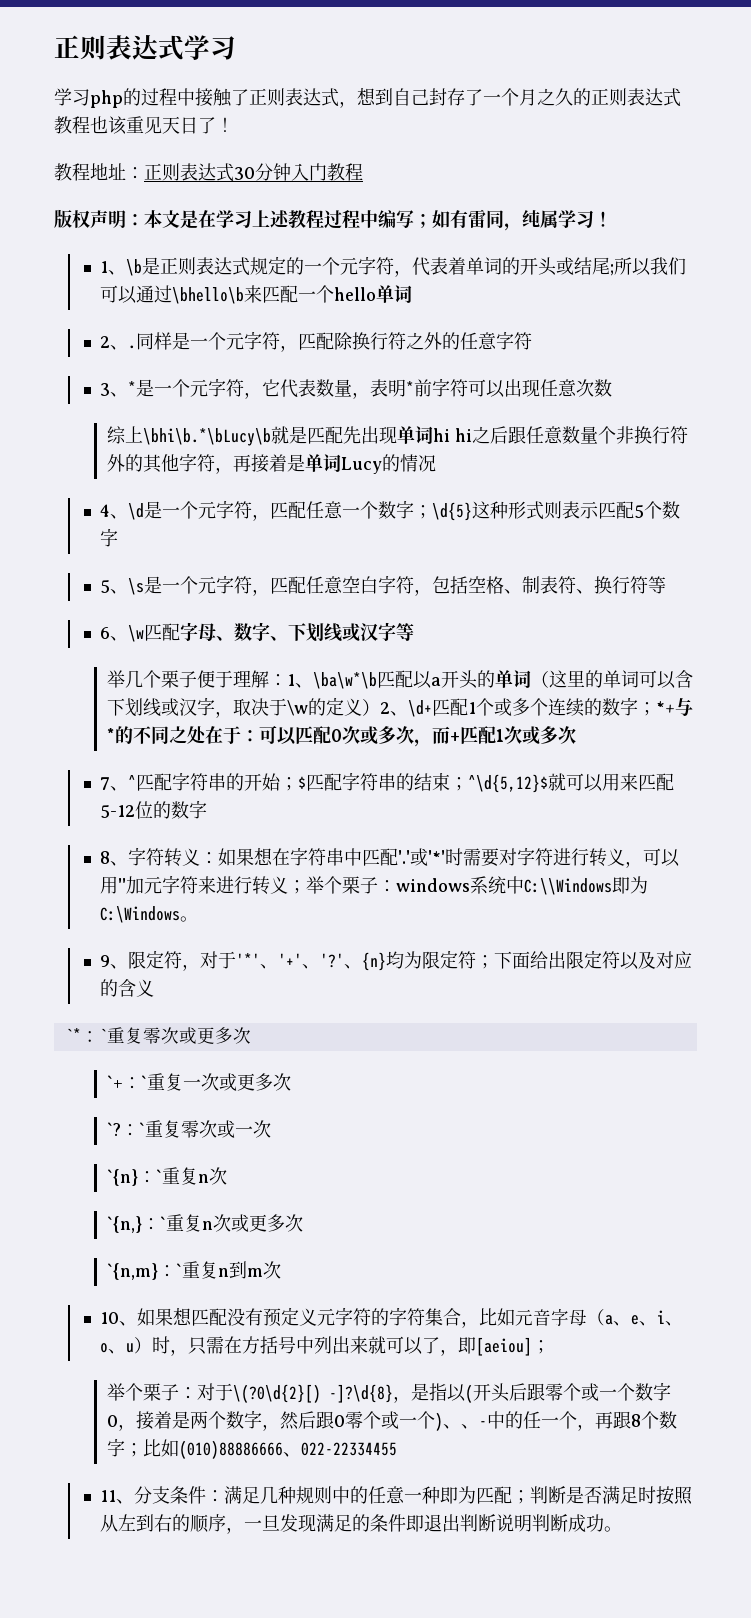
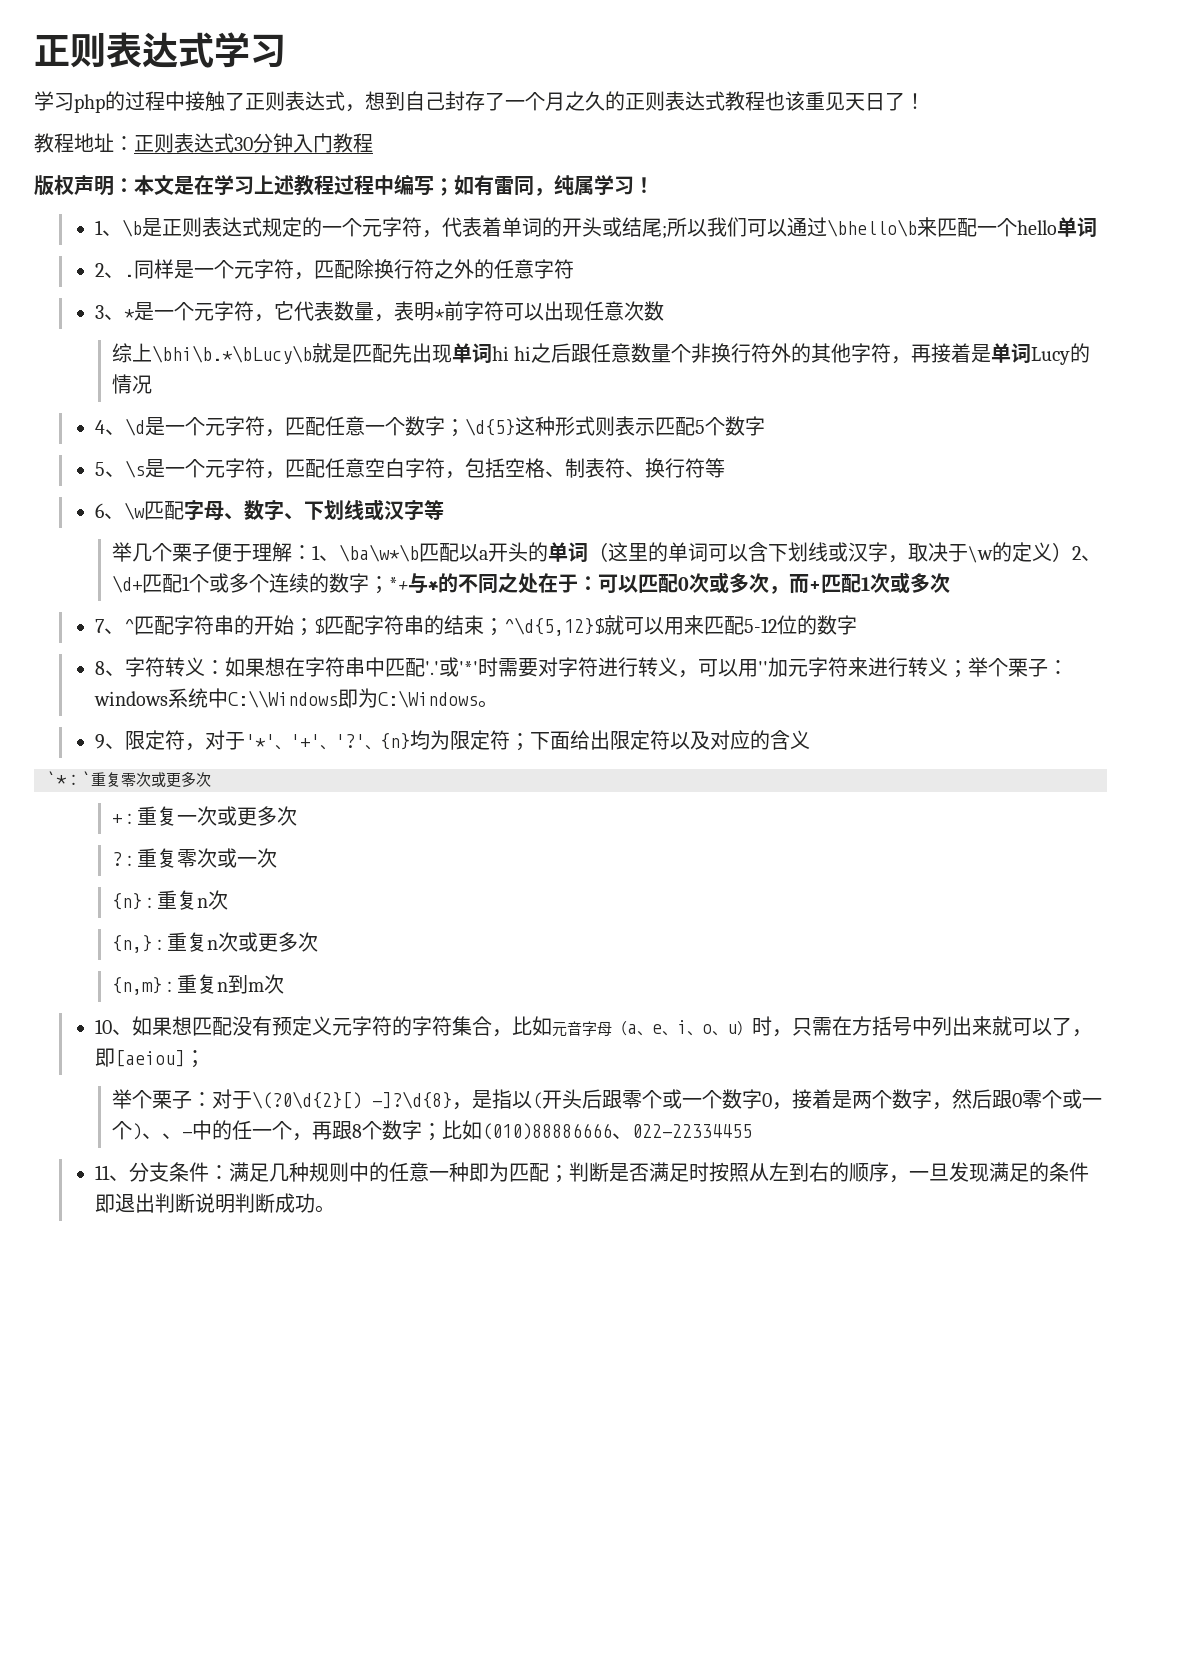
- `+：`重复一次或更多次
+ +：重复一次或更多次
- `?：`重复零次或一次
+ ?：重复零次或一次
- `{n}：`重复n次
+ {n}：重复n次
- `{n,}：`重复n次或更多次
+ {n,}：重复n次或更多次
- `{n,m}：`重复n到m次
+ {n,m}：重复n到m次

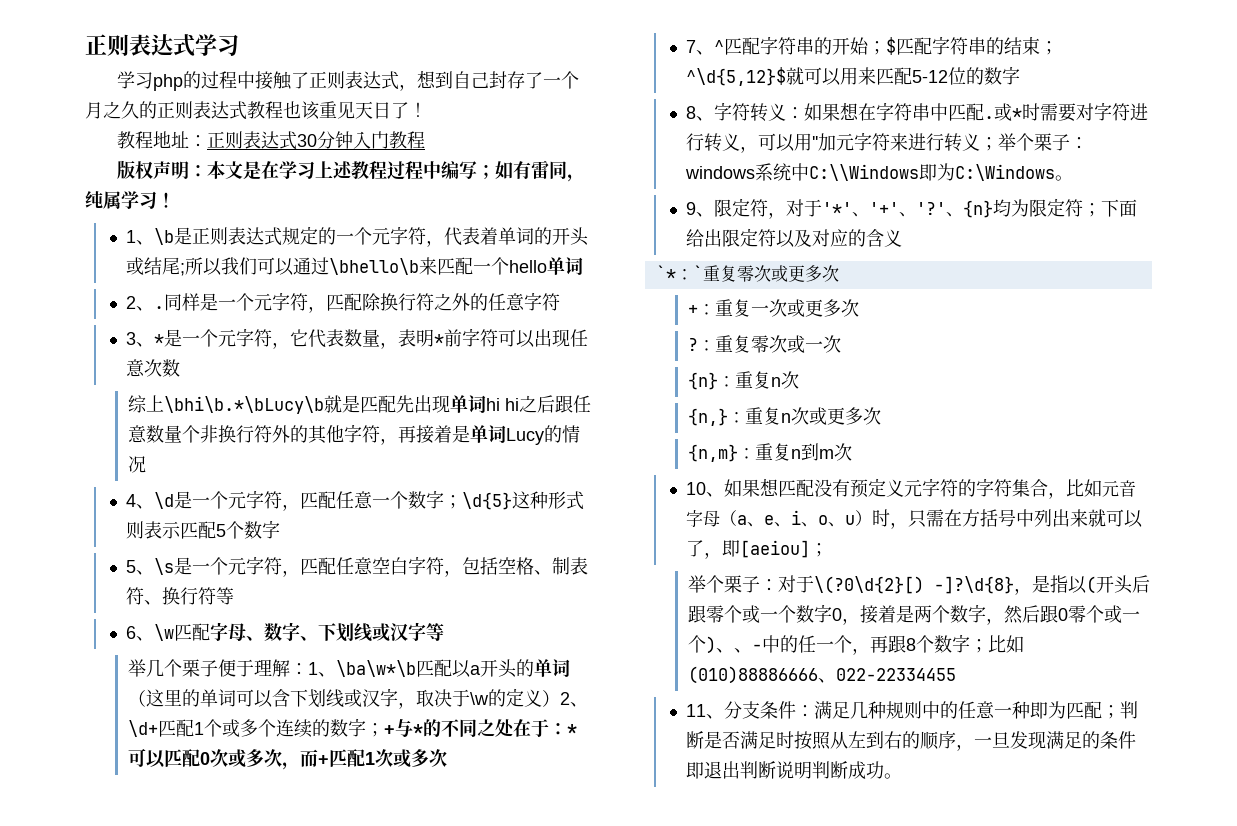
- 举几个栗子便于理解：1、\ba\w*\b匹配以a开头的单词（这里的单词可以含下划线或汉字，取决于\w的定义）2、\d+匹配1个或多个连续的数字；*+与*的不同之处在于：可以匹配0次或多次，而+匹配1次或多次
+ 举几个栗子便于理解：1、\ba\w*\b匹配以a开头的单词（这里的单词可以含下划线或汉字，取决于\w的定义）2、\d+匹配1个或多个连续的数字；+与*的不同之处在于：*可以匹配0次或多次，而+匹配1次或多次
- 8、字符转义：如果想在字符串中匹配'.'或'*'时需要对字符进行转义，可以用''加元字符来进行转义；举个栗子：windows系统中C:\\Windows即为C:\Windows。
+ 8、字符转义：如果想在字符串中匹配.或*时需要对字符进行转义，可以用''加元字符来进行转义；举个栗子：windows系统中C:\\Windows即为C:\Windows。

